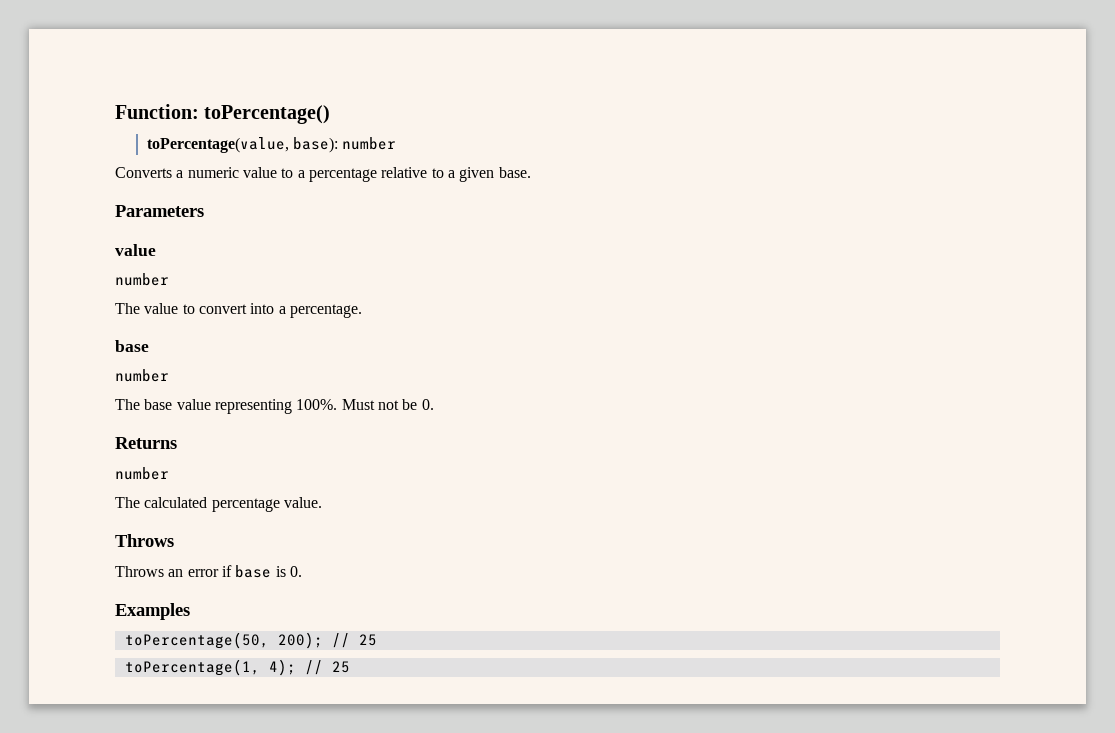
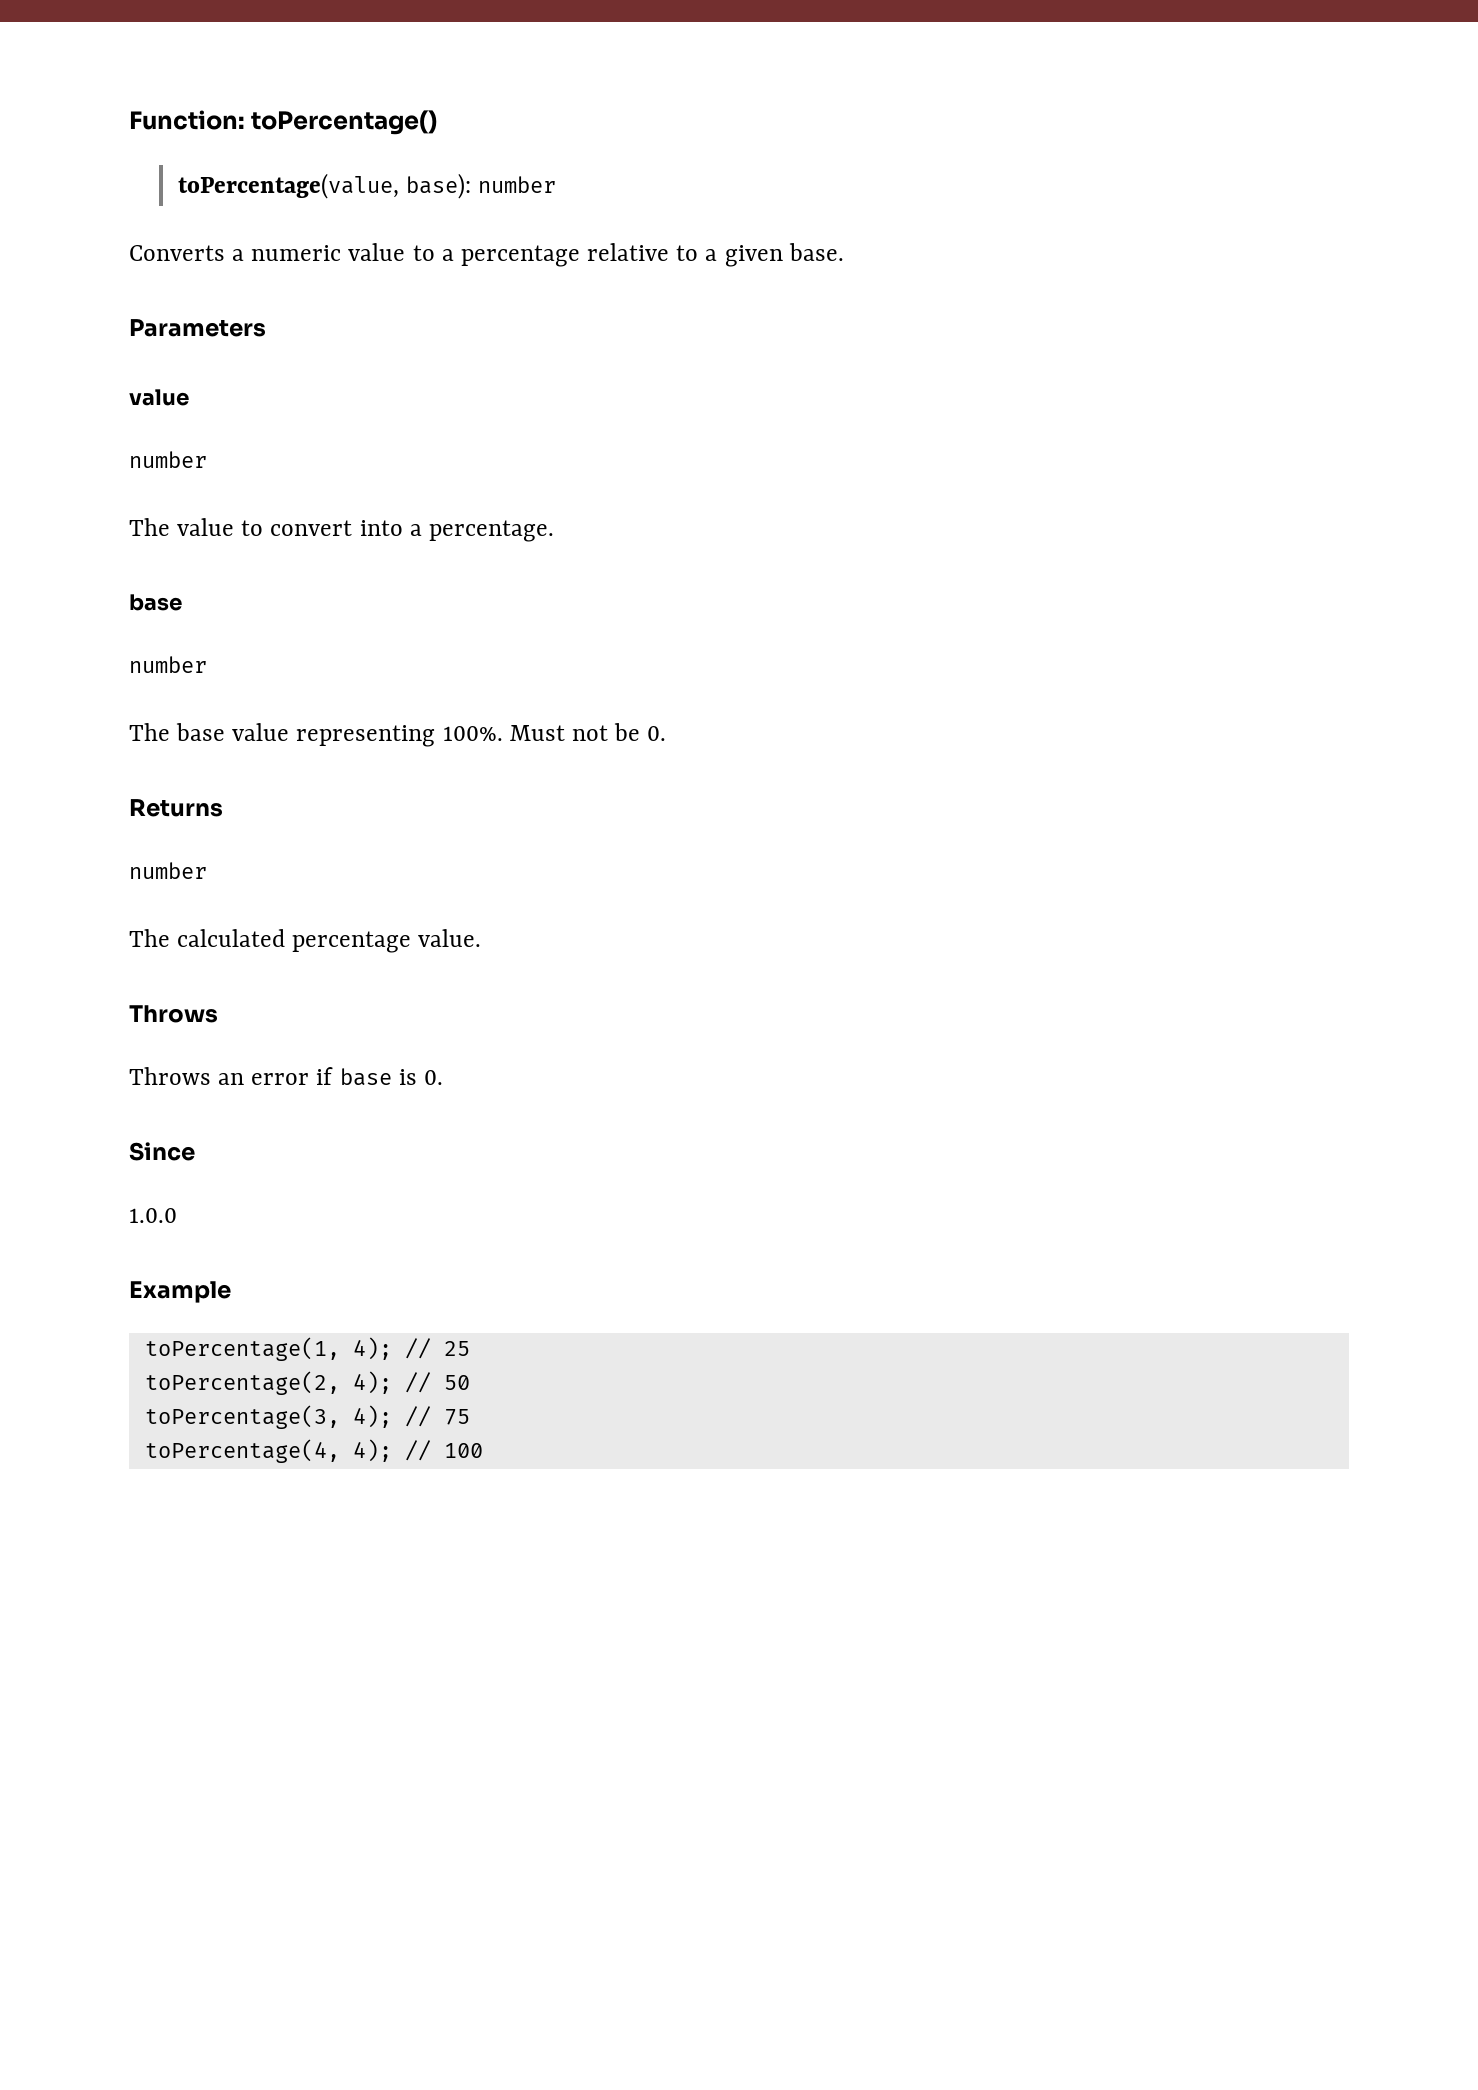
- Examples
- toPercentage(50, 200); // 25
+ Since
+ 1.0.0
+ Example
+ toPercentage(2, 4); // 50
+ toPercentage(3, 4); // 75
+ toPercentage(4, 4); // 100

